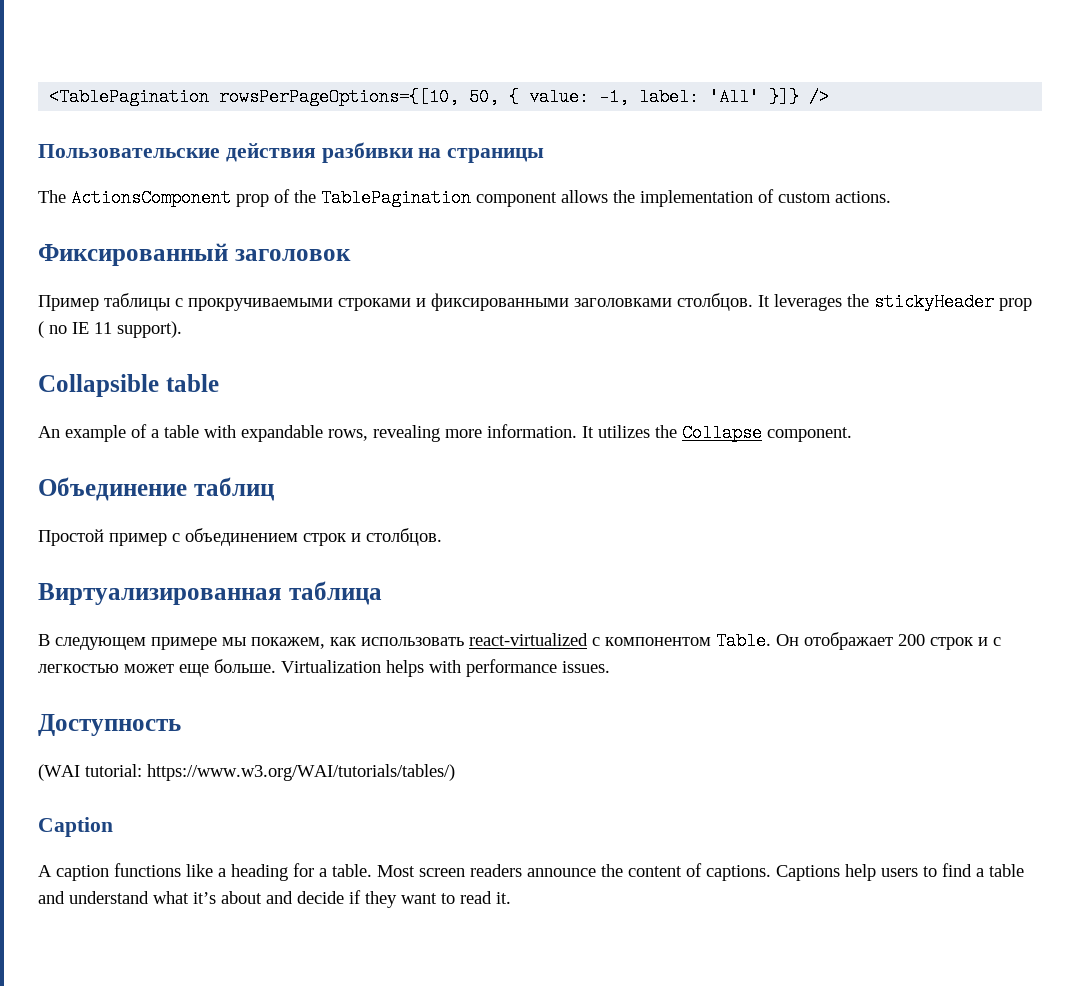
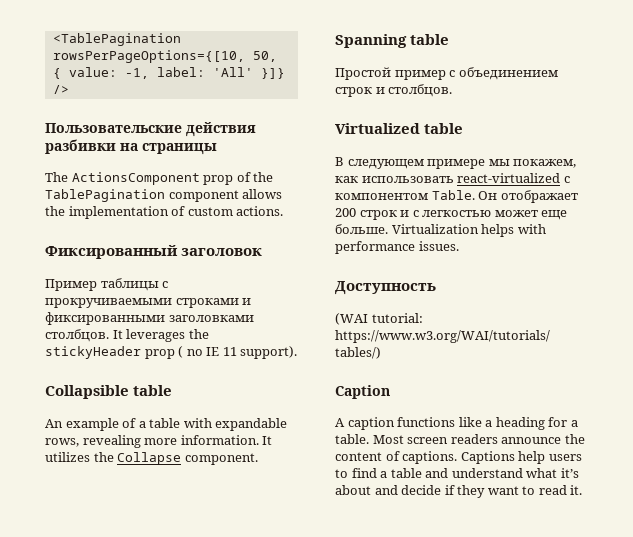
- Объединение таблиц
+ Spanning table
- Виртуализированная таблица
+ Virtualized table

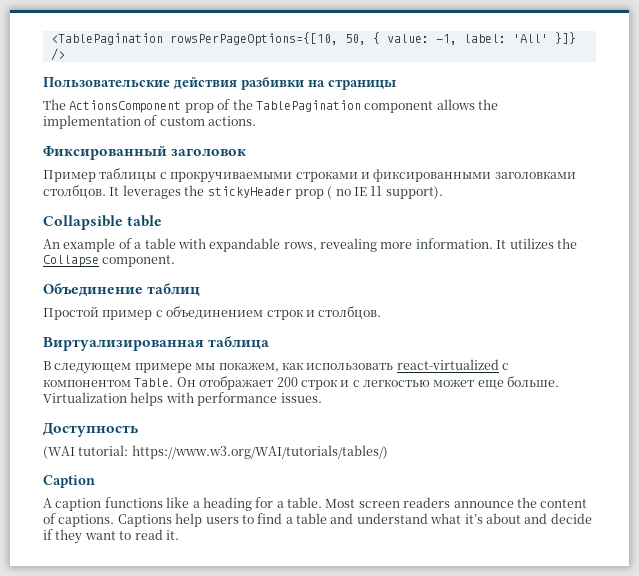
- Spanning table
+ Объединение таблиц
- Virtualized table
+ Виртуализированная таблица

